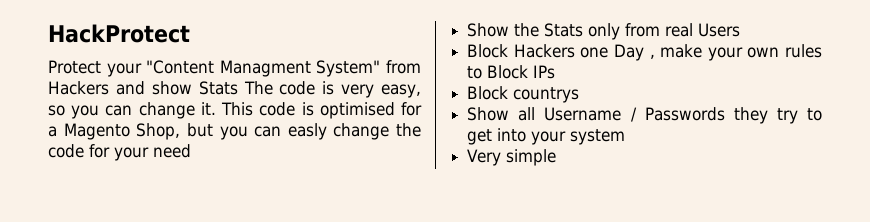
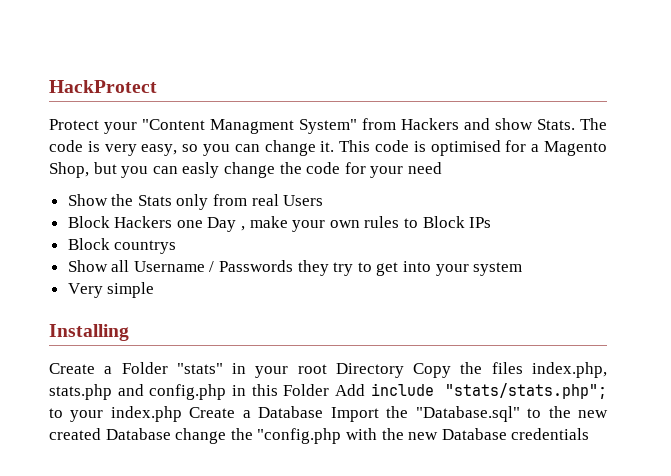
- Protect your "Content Managment System" from Hackers and show Stats The code is very easy, so you can change it.
+ Protect your "Content Managment System" from Hackers and show Stats. The code is very easy, so you can change it.
+ Installing
+ Create a Folder "stats" in your root Directory Copy the files index.php, stats.php and config.php in this Folder Add include "stats/stats.php"; to your index.php Create a Database Import the "Database.sql" to the new created Database change the "config.php with the new Database credentials

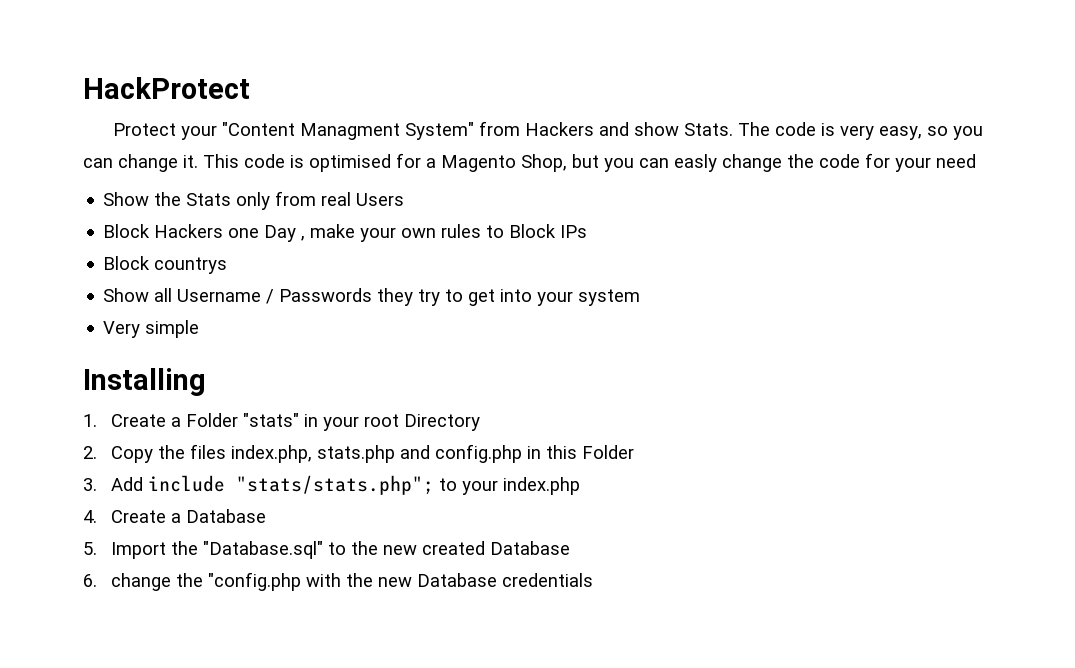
- Create a Folder "stats" in your root Directory Copy the files index.php, stats.php and config.php in this Folder Add include "stats/stats.php"; to your index.php Create a Database Import the "Database.sql" to the new created Database change the "config.php with the new Database credentials
+ 1. Create a Folder "stats" in your root Directory
+ 2. Copy the files index.php, stats.php and config.php in this Folder
+ 3. Add include "stats/stats.php"; to your index.php
+ 4. Create a Database
+ 5. Import the "Database.sql" to the new created Database
+ 6. change the "config.php with the new Database credentials

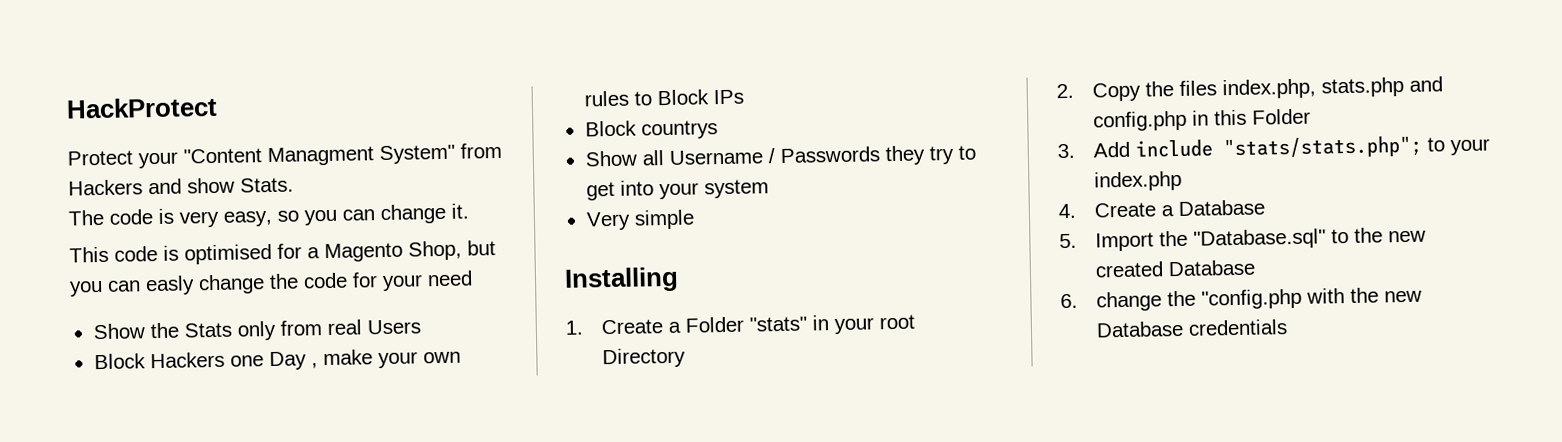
- Protect your "Content Managment System" from Hackers and show Stats. The code is very easy, so you can change it. This code is optimised for a Magento Shop, but you can easly change the code for your need
+ Protect your "Content Managment System" from Hackers and show Stats.
+ The code is very easy, so you can change it.
+ This code is optimised for a Magento Shop, but you can easly change the code for your need

